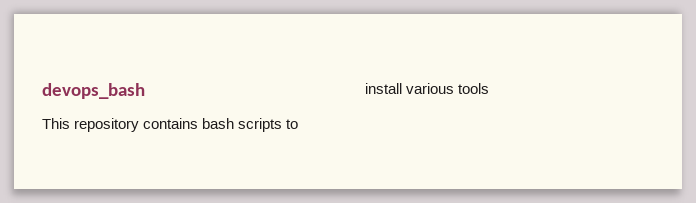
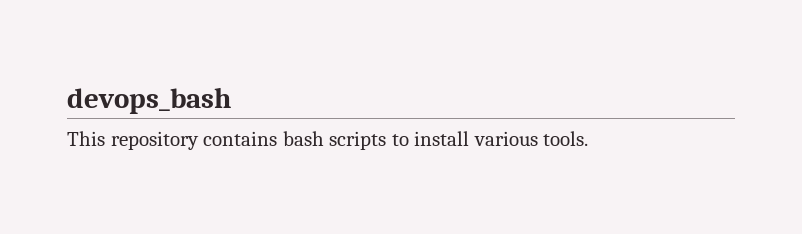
- This repository contains bash scripts to install various tools
+ This repository contains bash scripts to install various tools.

